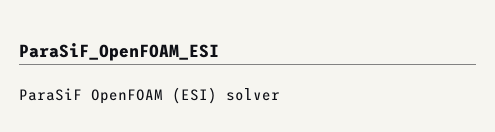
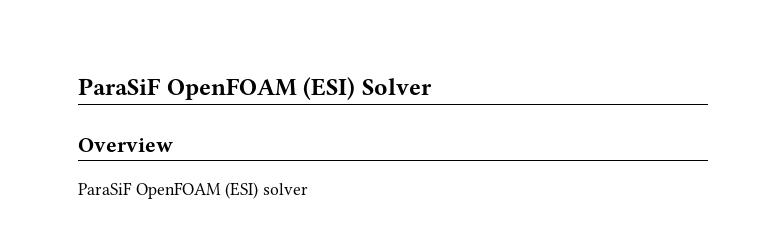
- ParaSiF_OpenFOAM_ESI
+ ParaSiF OpenFOAM (ESI) Solver
+ Overview

